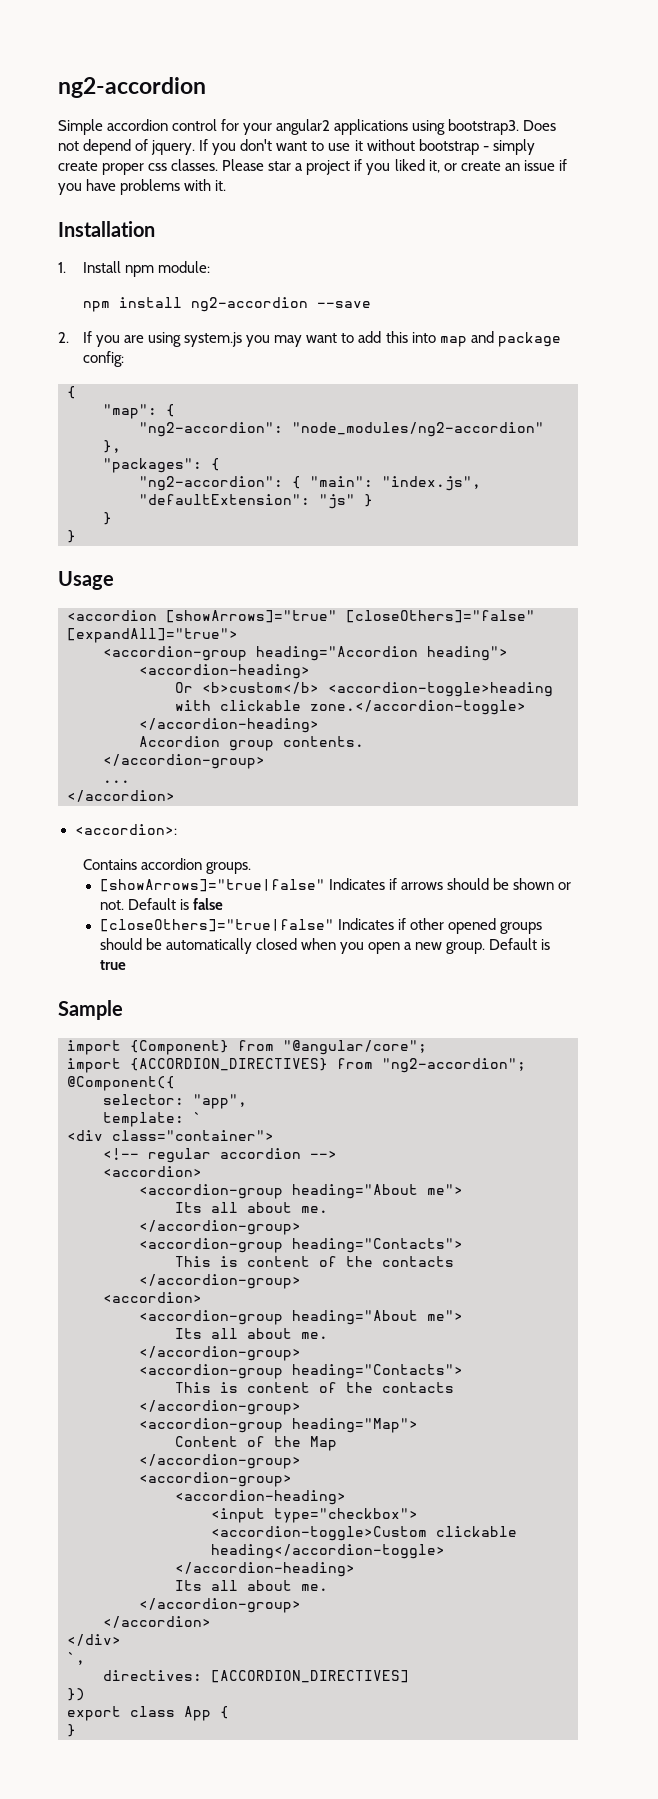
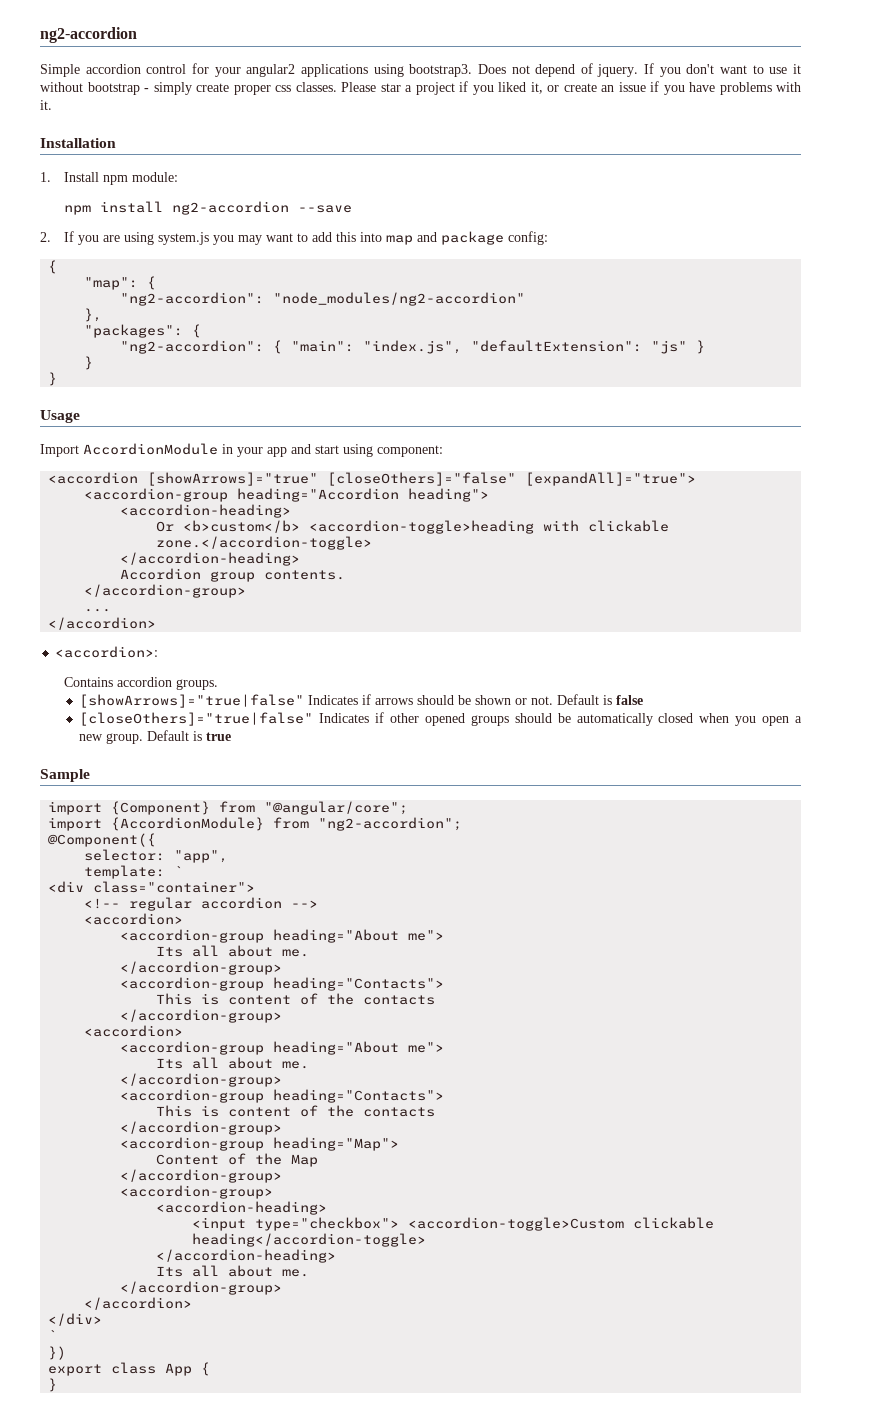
+ Import AccordionModule in your app and start using component:
- import {ACCORDION_DIRECTIVES} from "ng2-accordion";
+ import {AccordionModule} from "ng2-accordion";
  </div>
- `,
- directives: [ACCORDION_DIRECTIVES]
+ `

